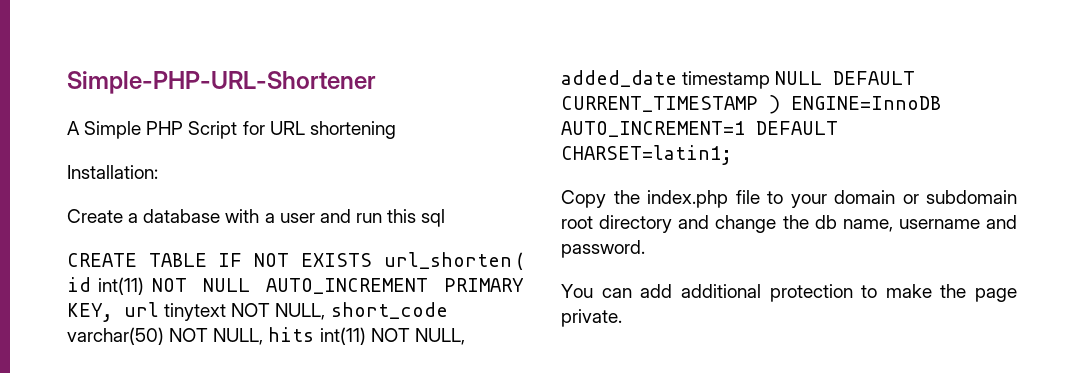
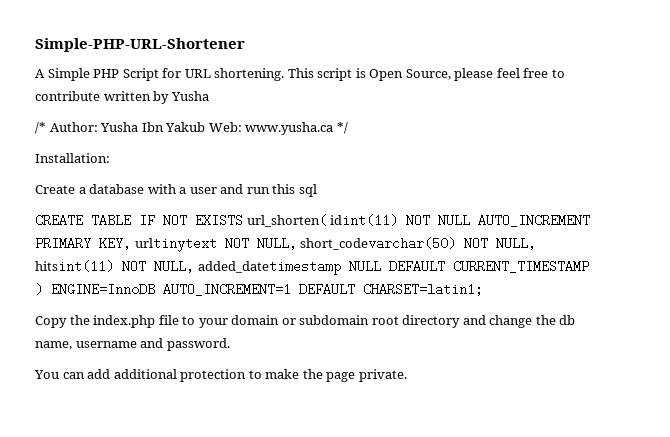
- A Simple PHP Script for URL shortening
+ A Simple PHP Script for URL shortening. This script is Open Source, please feel free to contribute written by Yusha
+ /* Author: Yusha Ibn Yakub Web: www.yusha.ca */
- CREATE TABLE IF NOT EXISTS url_shorten ( id int(11) NOT NULL AUTO_INCREMENT PRIMARY KEY, url tinytext NOT NULL, short_code varchar(50) NOT NULL, hits int(11) NOT NULL, added_date timestamp NULL DEFAULT CURRENT_TIMESTAMP ) ENGINE=InnoDB AUTO_INCREMENT=1 DEFAULT CHARSET=latin1;
+ CREATE TABLE IF NOT EXISTS url_shorten( idint(11) NOT NULL AUTO_INCREMENT PRIMARY KEY, urltinytext NOT NULL, short_codevarchar(50) NOT NULL, hitsint(11) NOT NULL, added_datetimestamp NULL DEFAULT CURRENT_TIMESTAMP ) ENGINE=InnoDB AUTO_INCREMENT=1 DEFAULT CHARSET=latin1;

